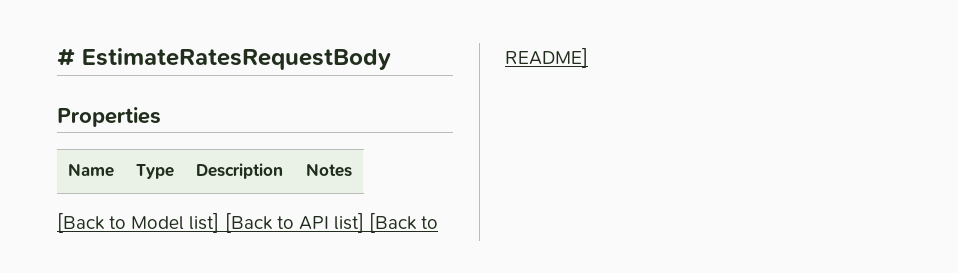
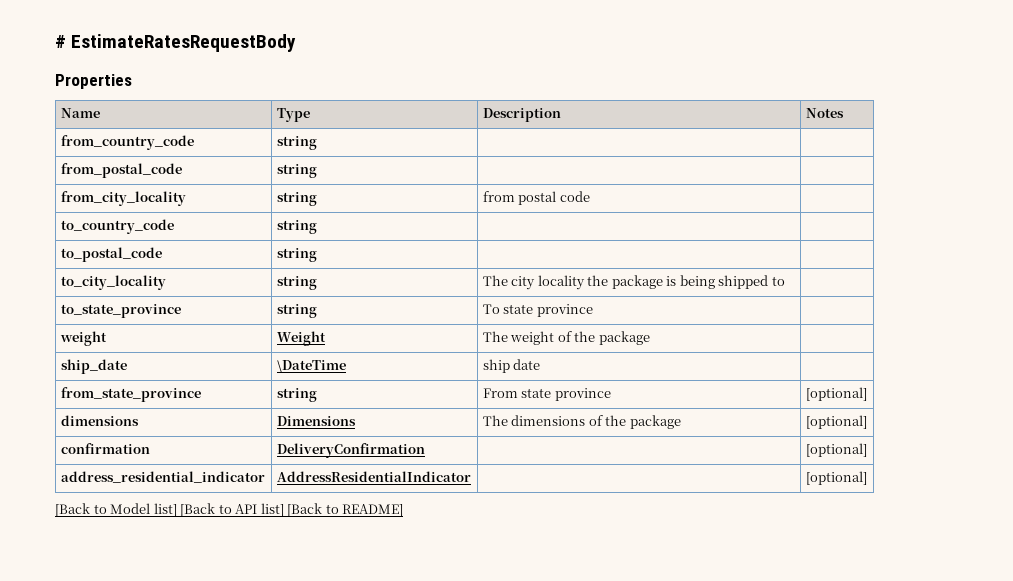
+ from_country_code | string | |
+ from_postal_code | string | |
+ from_city_locality | string | from postal code |
+ to_country_code | string | |
+ to_postal_code | string | |
+ to_city_locality | string | The city locality the package is being shipped to |
+ to_state_province | string | To state province |
+ weight | Weight | The weight of the package |
+ ship_date | \DateTime | ship date |
+ from_state_province | string | From state province | [optional]
+ dimensions | Dimensions | The dimensions of the package | [optional]
+ confirmation | DeliveryConfirmation | | [optional]
+ address_residential_indicator | AddressResidentialIndicator | | [optional]

